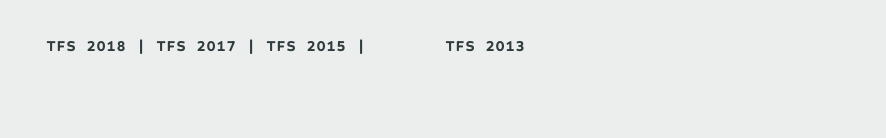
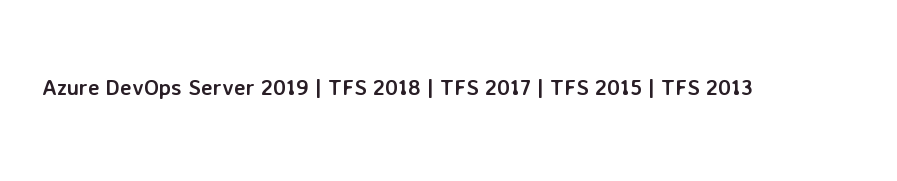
- TFS 2018 | TFS 2017 | TFS 2015 | TFS 2013
+ Azure DevOps Server 2019 | TFS 2018 | TFS 2017 | TFS 2015 | TFS 2013

